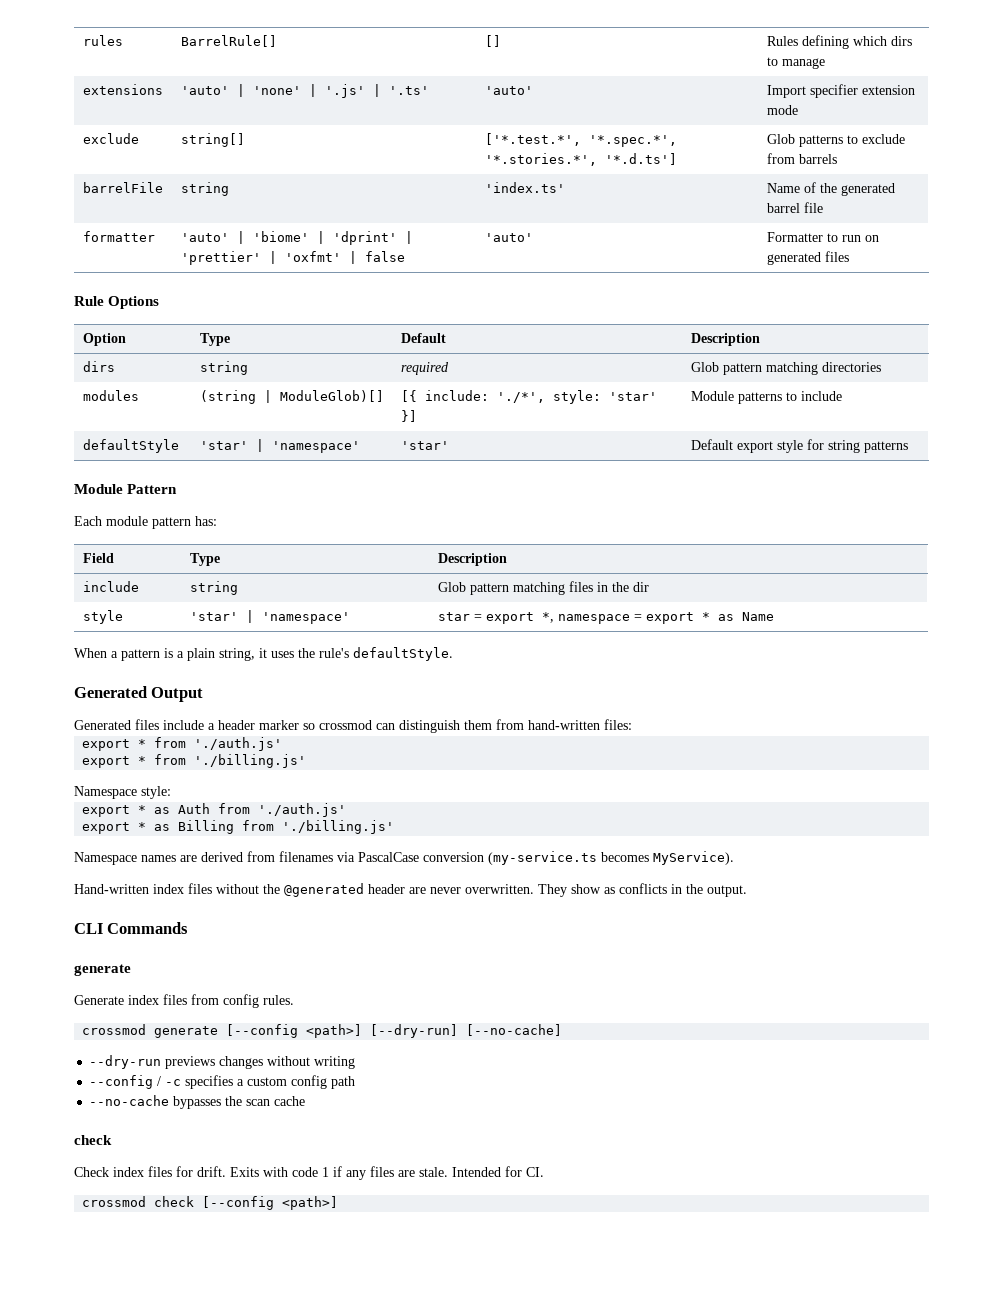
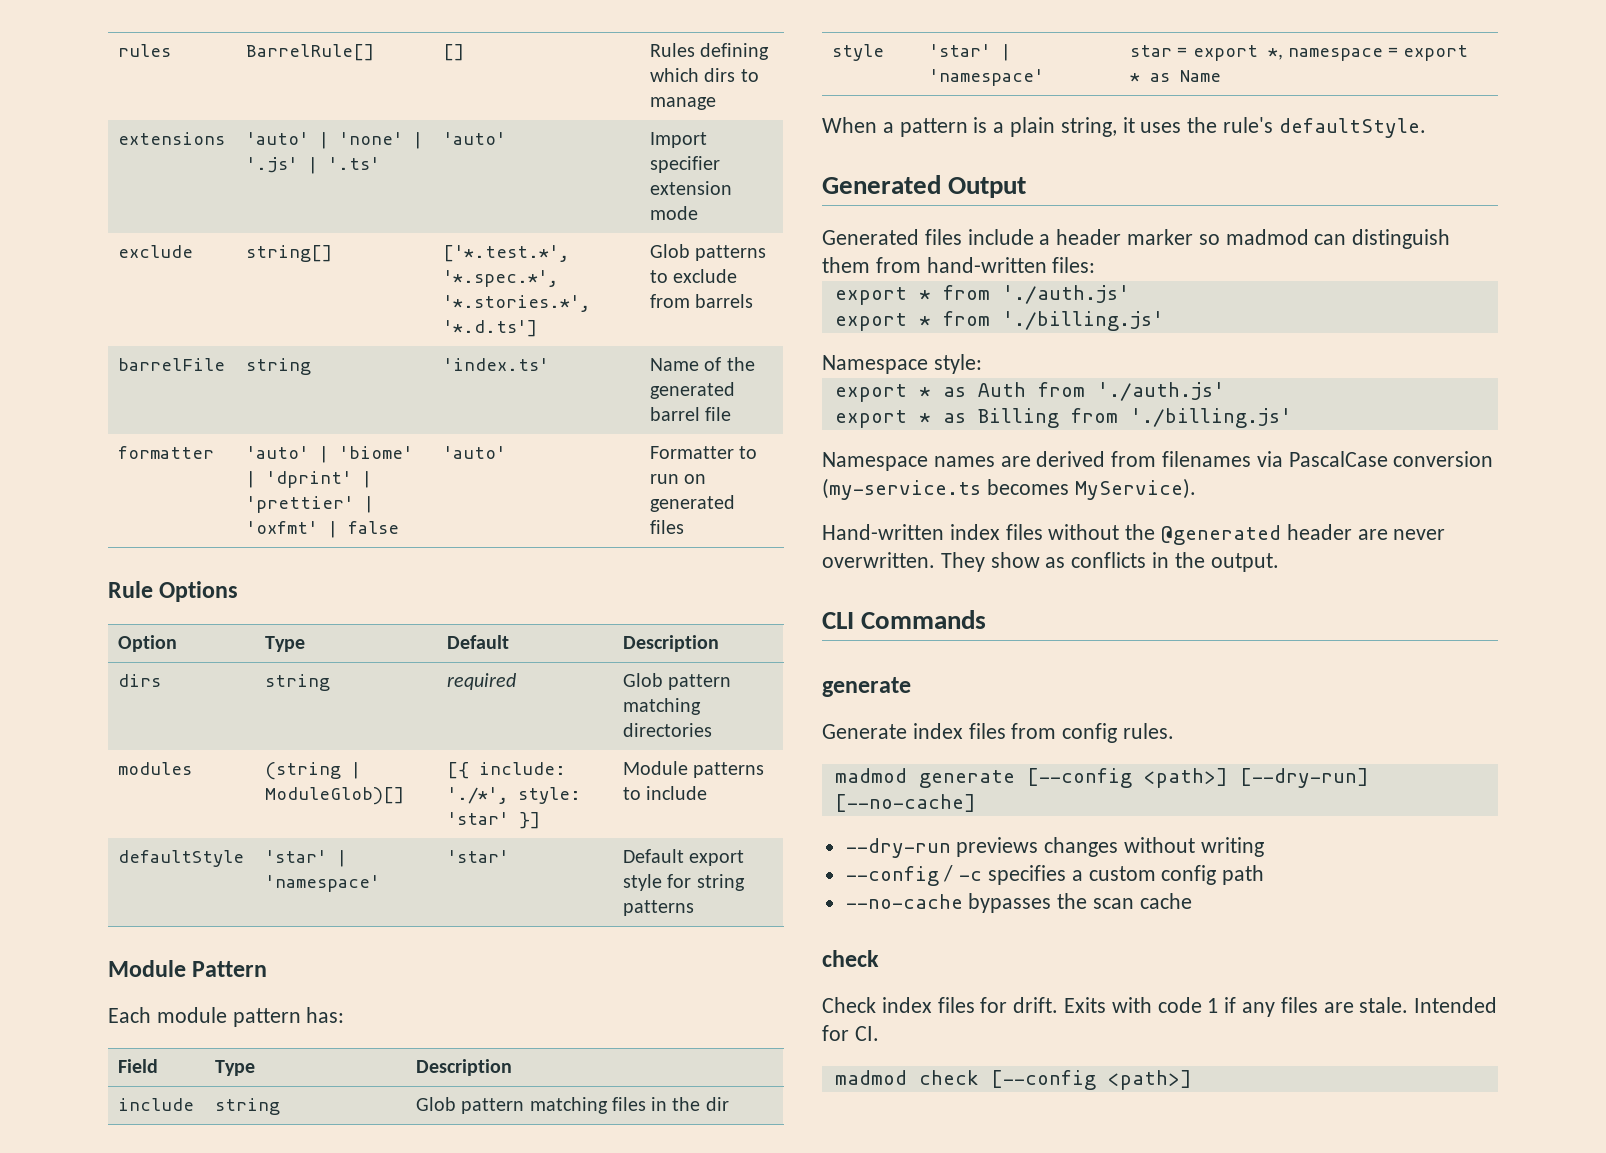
- Generated files include a header marker so crossmod can distinguish them from hand-written files:
+ Generated files include a header marker so madmod can distinguish them from hand-written files:
- crossmod generate [--config <path>] [--dry-run] [--no-cache]
+ madmod generate [--config <path>] [--dry-run] [--no-cache]
- crossmod check [--config <path>]
+ madmod check [--config <path>]

